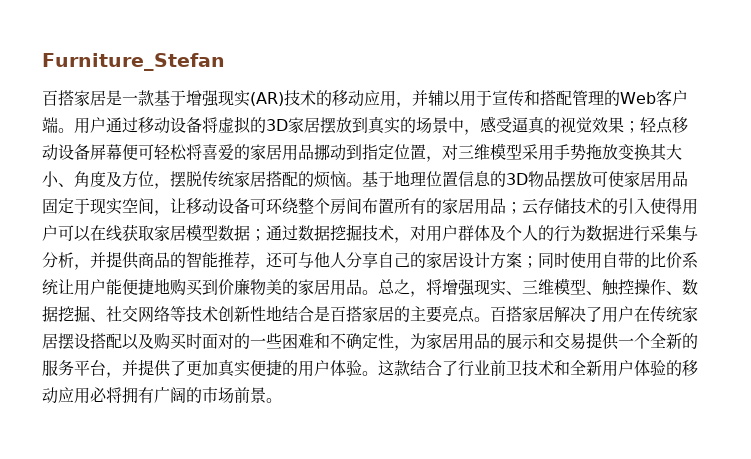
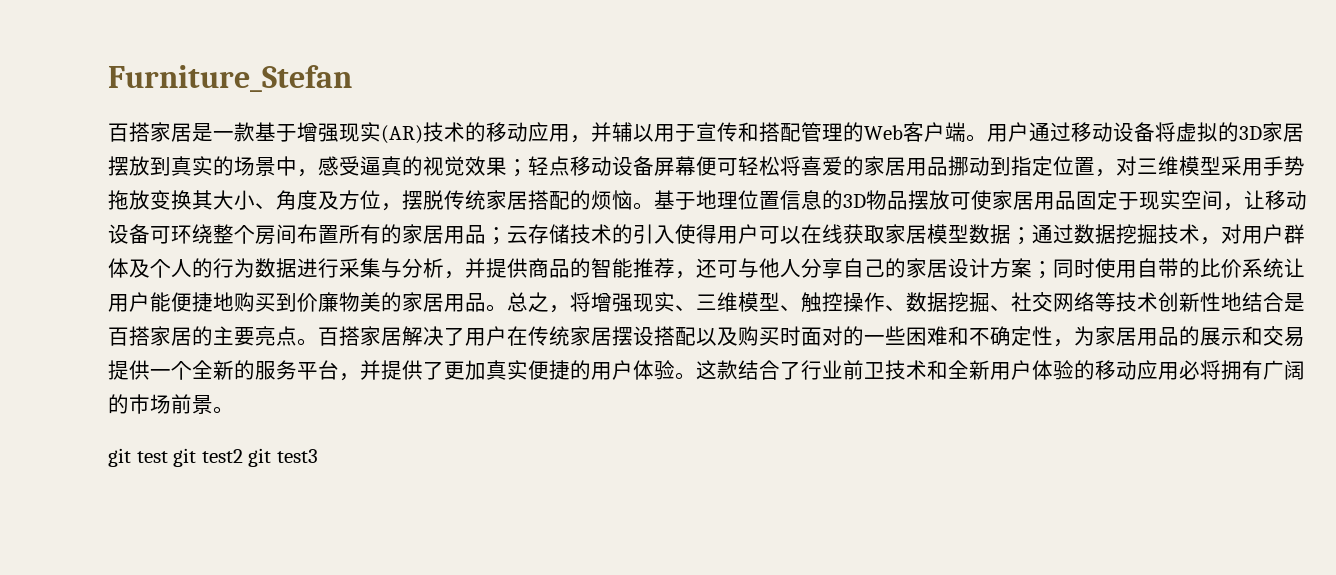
+ git test git test2 git test3

